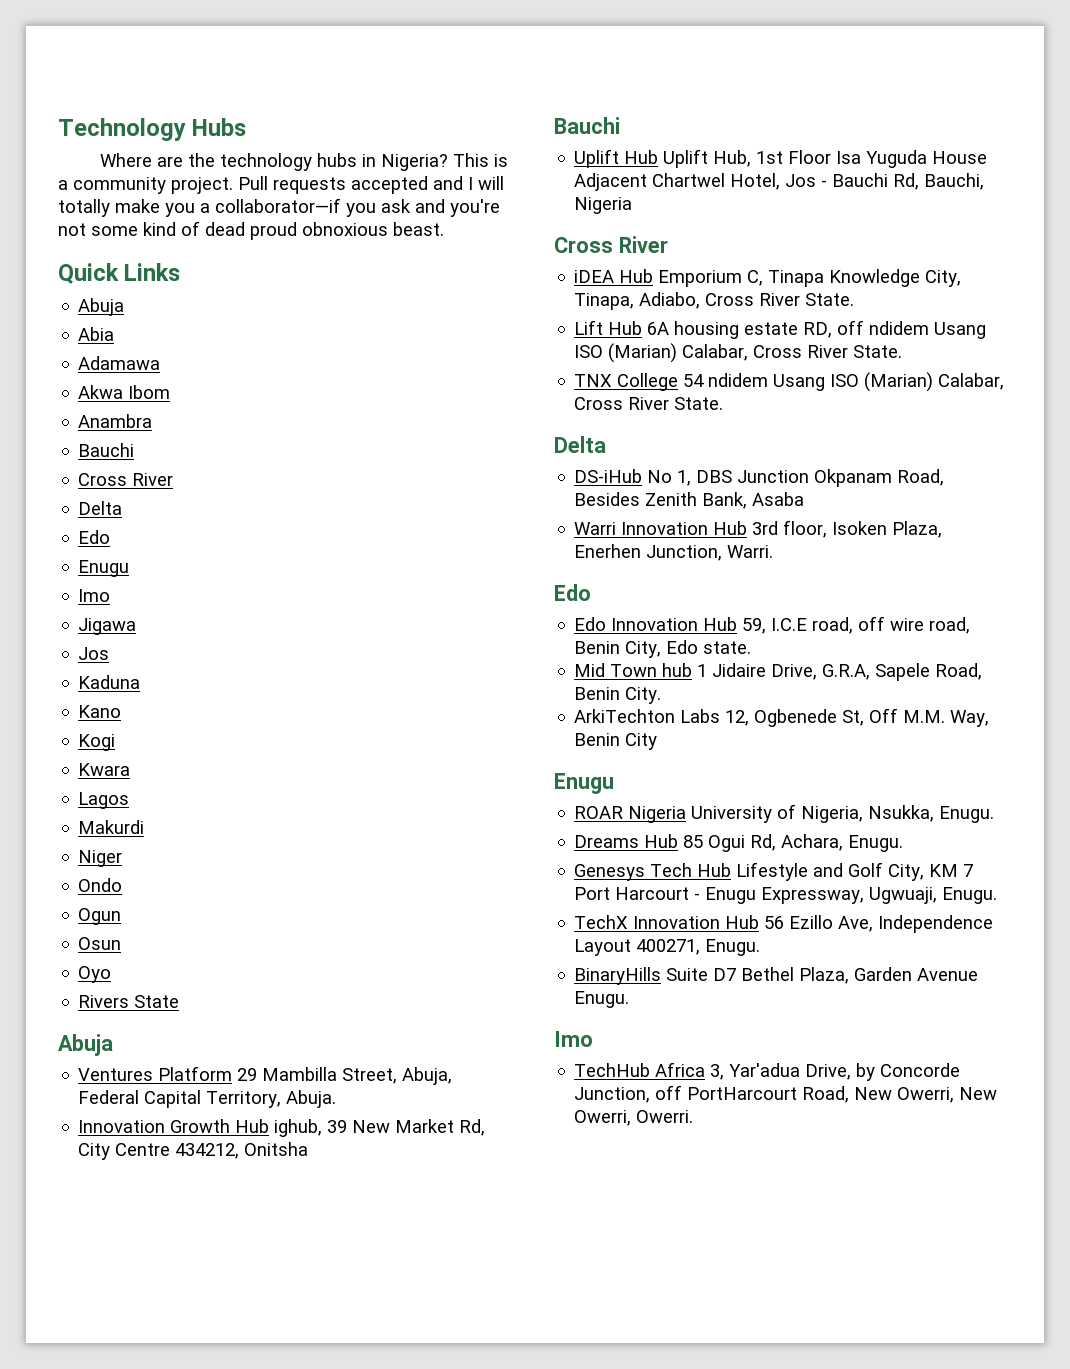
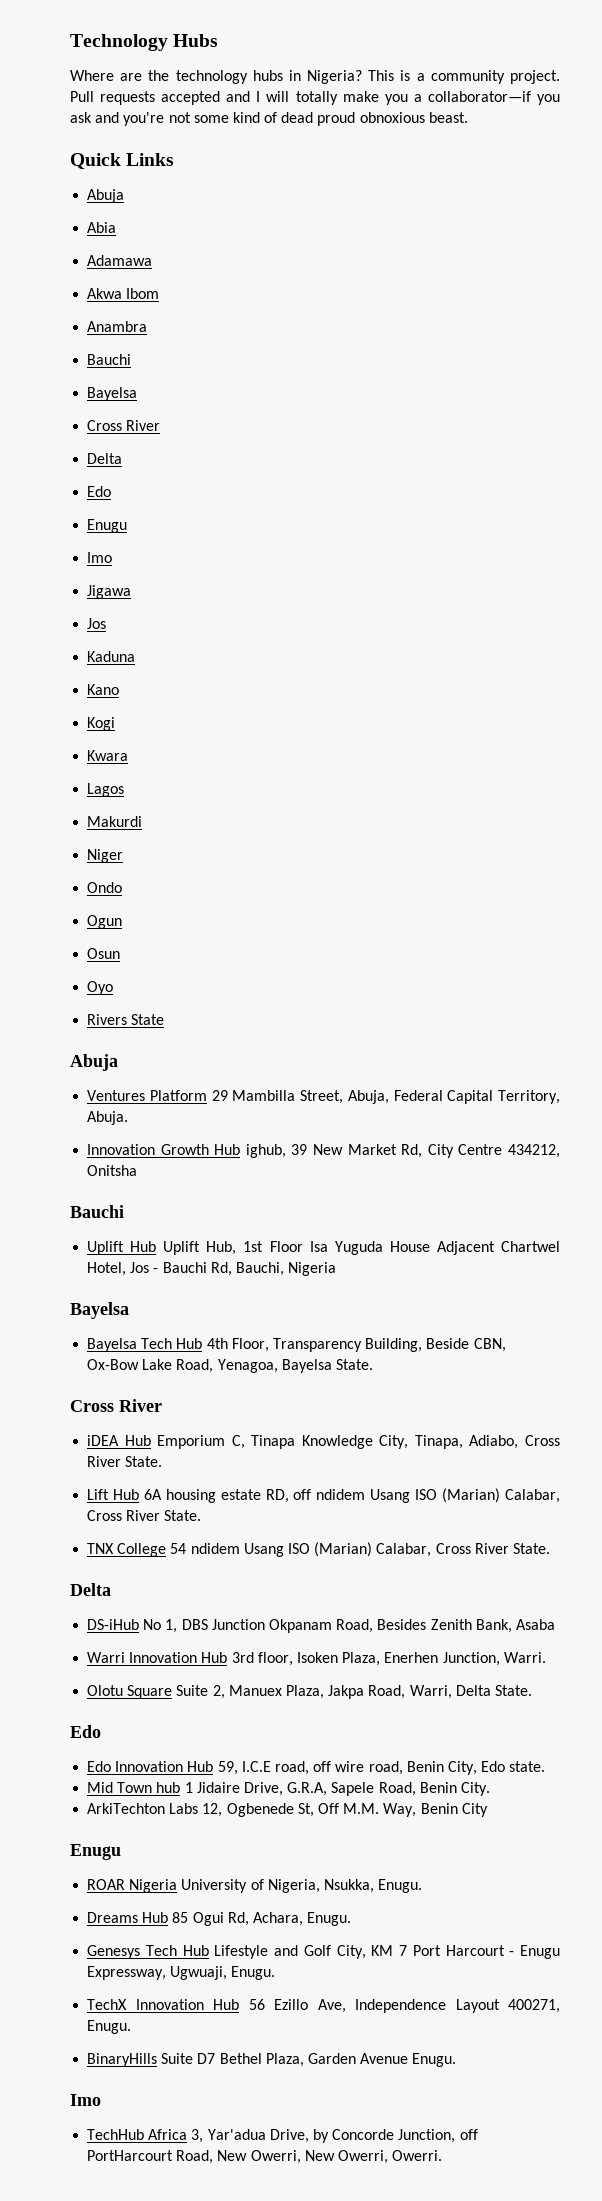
  Anambra
  Bauchi
+ Bayelsa
  Uplift Hub Uplift Hub, 1st Floor Isa Yuguda House Adjacent Chartwel Hotel, Jos - Bauchi Rd, Bauchi, Nigeria
+ Bayelsa
+ Bayelsa Tech Hub 4th Floor, Transparency Building, Beside CBN, Ox-Bow Lake Road, Yenagoa, Bayelsa State.
+ Olotu Square Suite 2, Manuex Plaza, Jakpa Road, Warri, Delta State.

